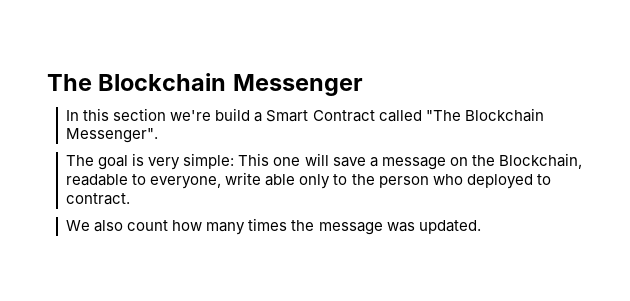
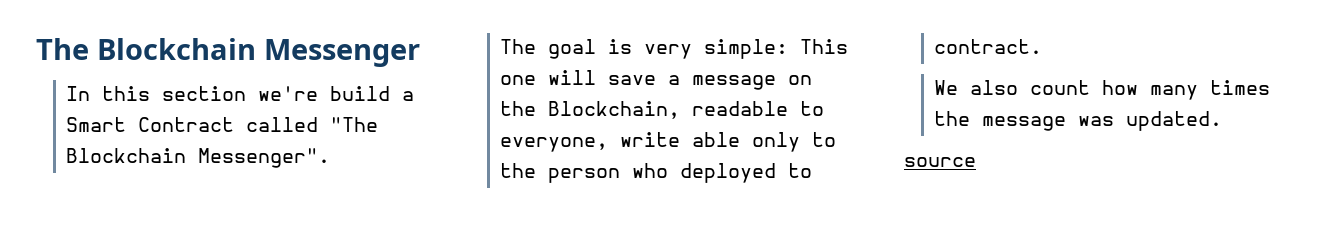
+ source

